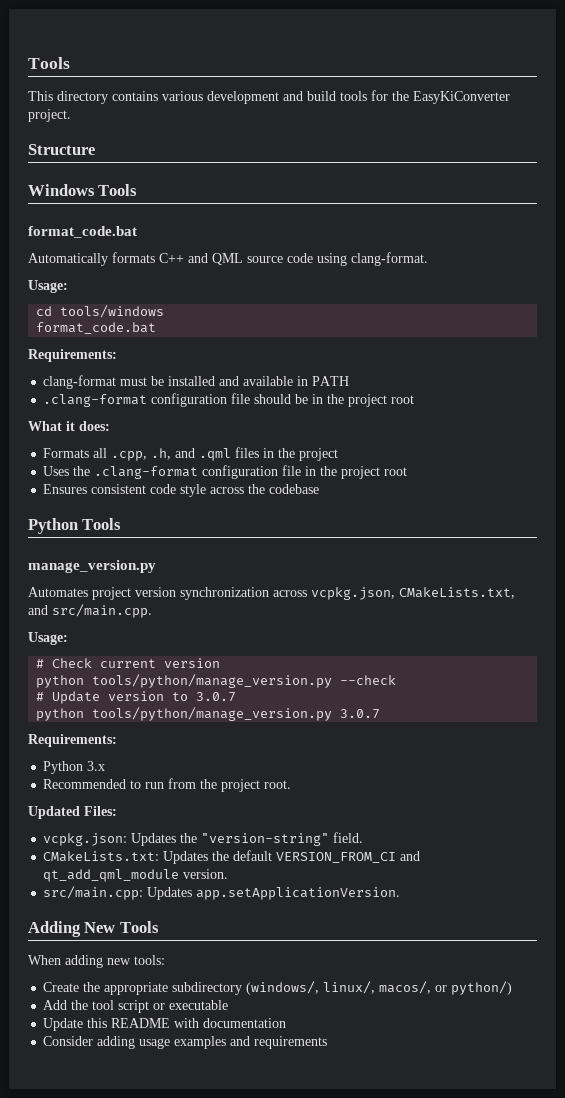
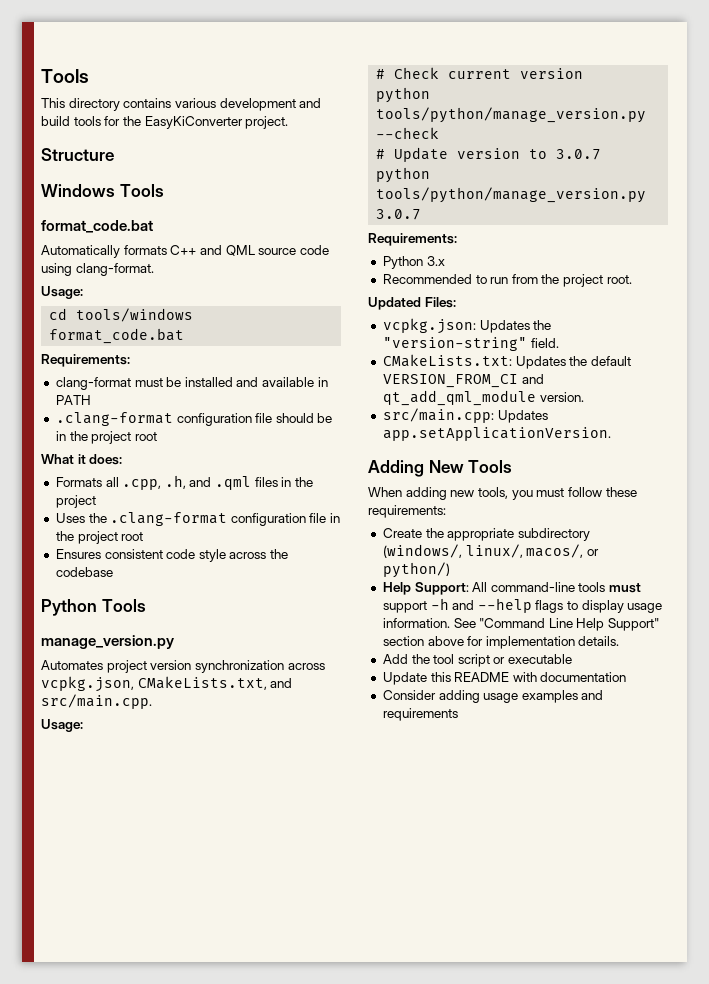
- When adding new tools:
+ When adding new tools, you must follow these requirements:
+ Help Support: All command-line tools must support -h and --help flags to display usage information. See "Command Line Help Support" section above for implementation details.

